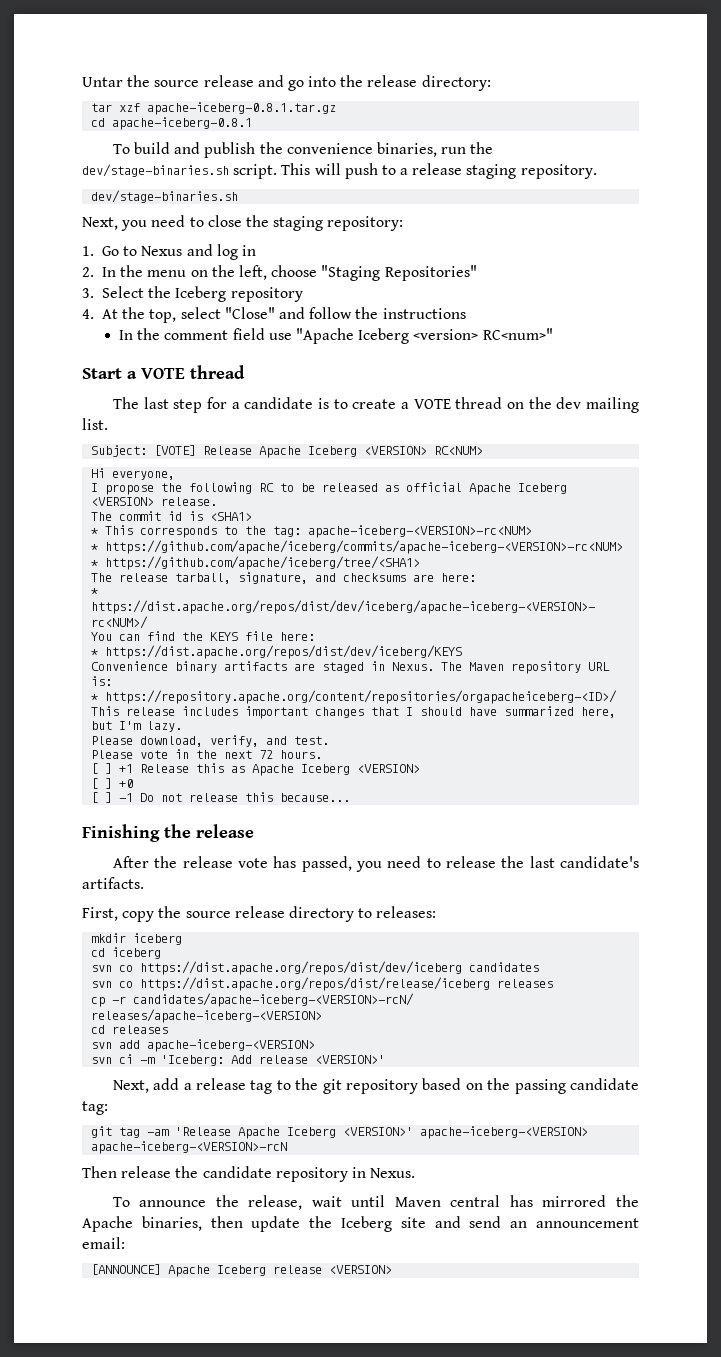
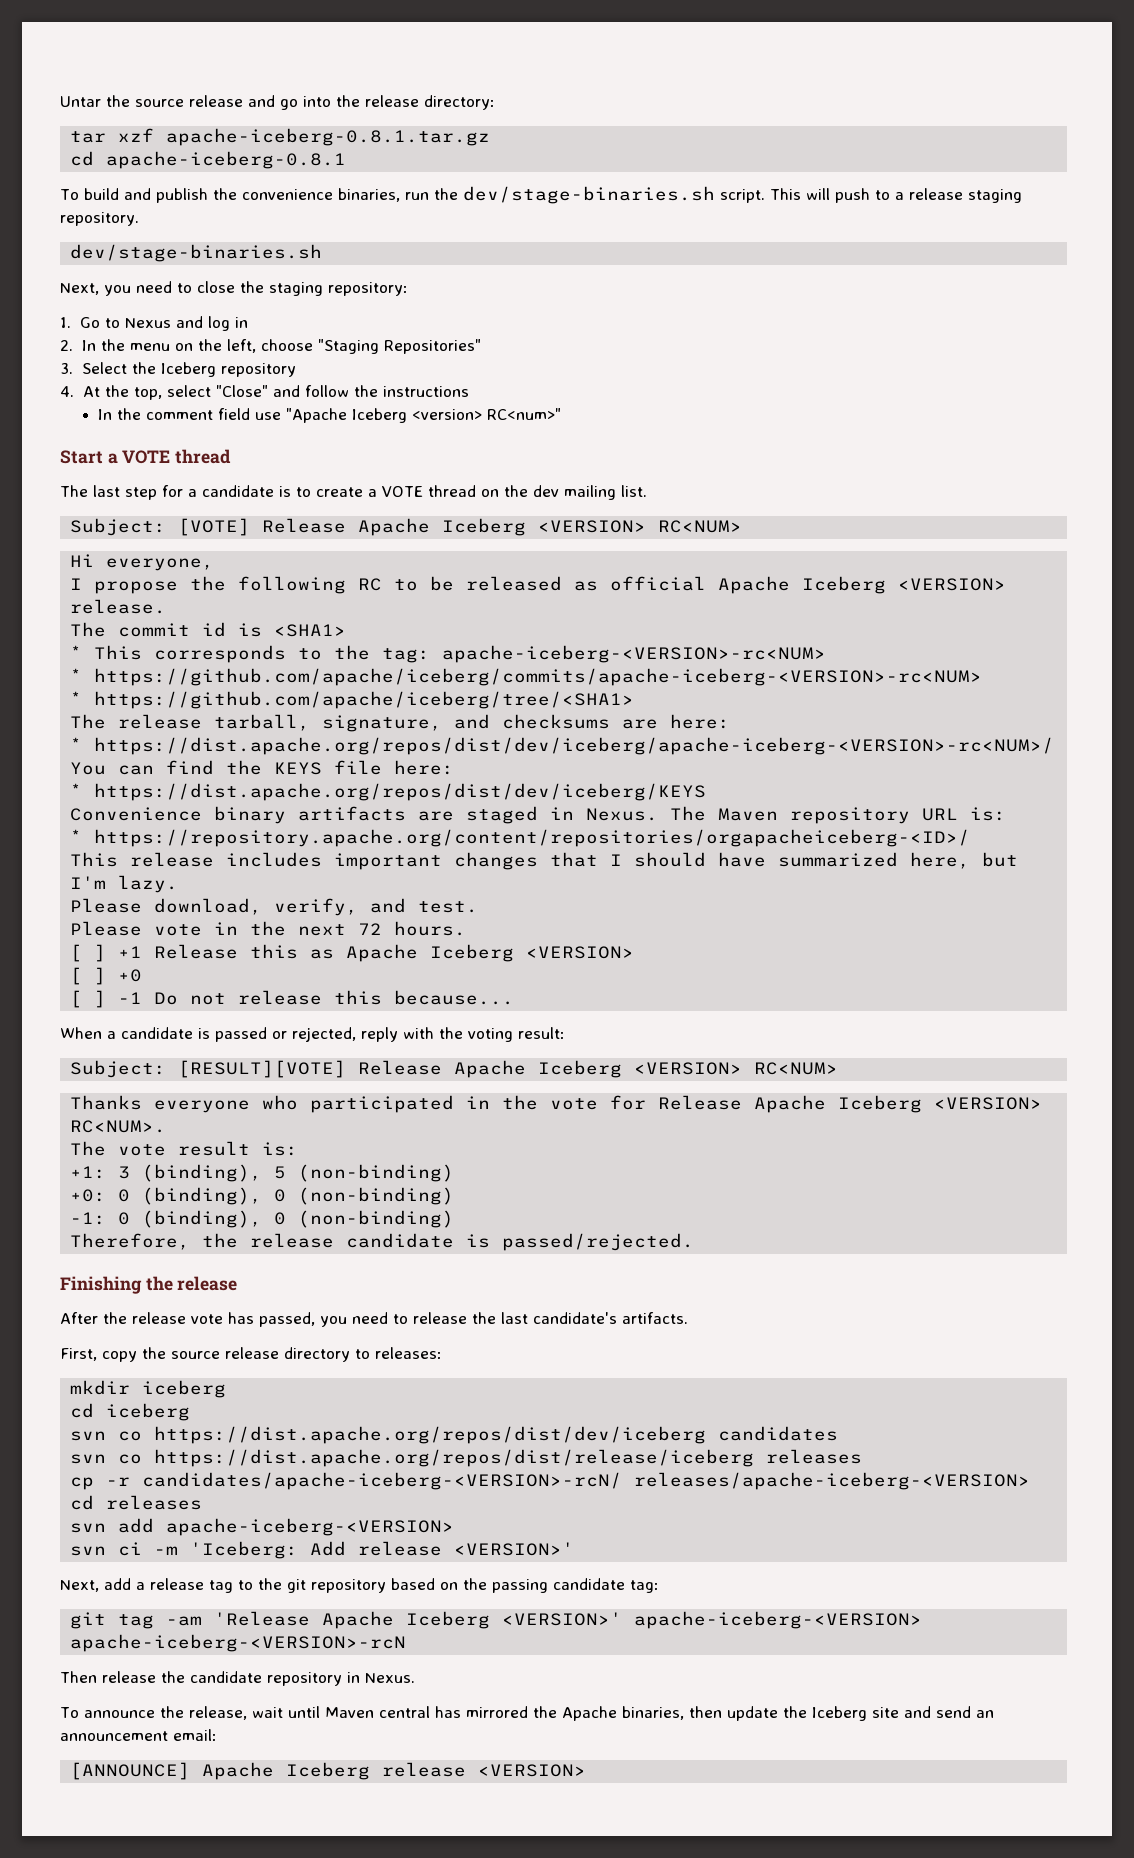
+ When a candidate is passed or rejected, reply with the voting result:
+ Subject: [RESULT][VOTE] Release Apache Iceberg <VERSION> RC<NUM>
+ Thanks everyone who participated in the vote for Release Apache Iceberg <VERSION> RC<NUM>.
+ The vote result is:
+ +1: 3 (binding), 5 (non-binding)
+ +0: 0 (binding), 0 (non-binding)
+ -1: 0 (binding), 0 (non-binding)
+ Therefore, the release candidate is passed/rejected.

